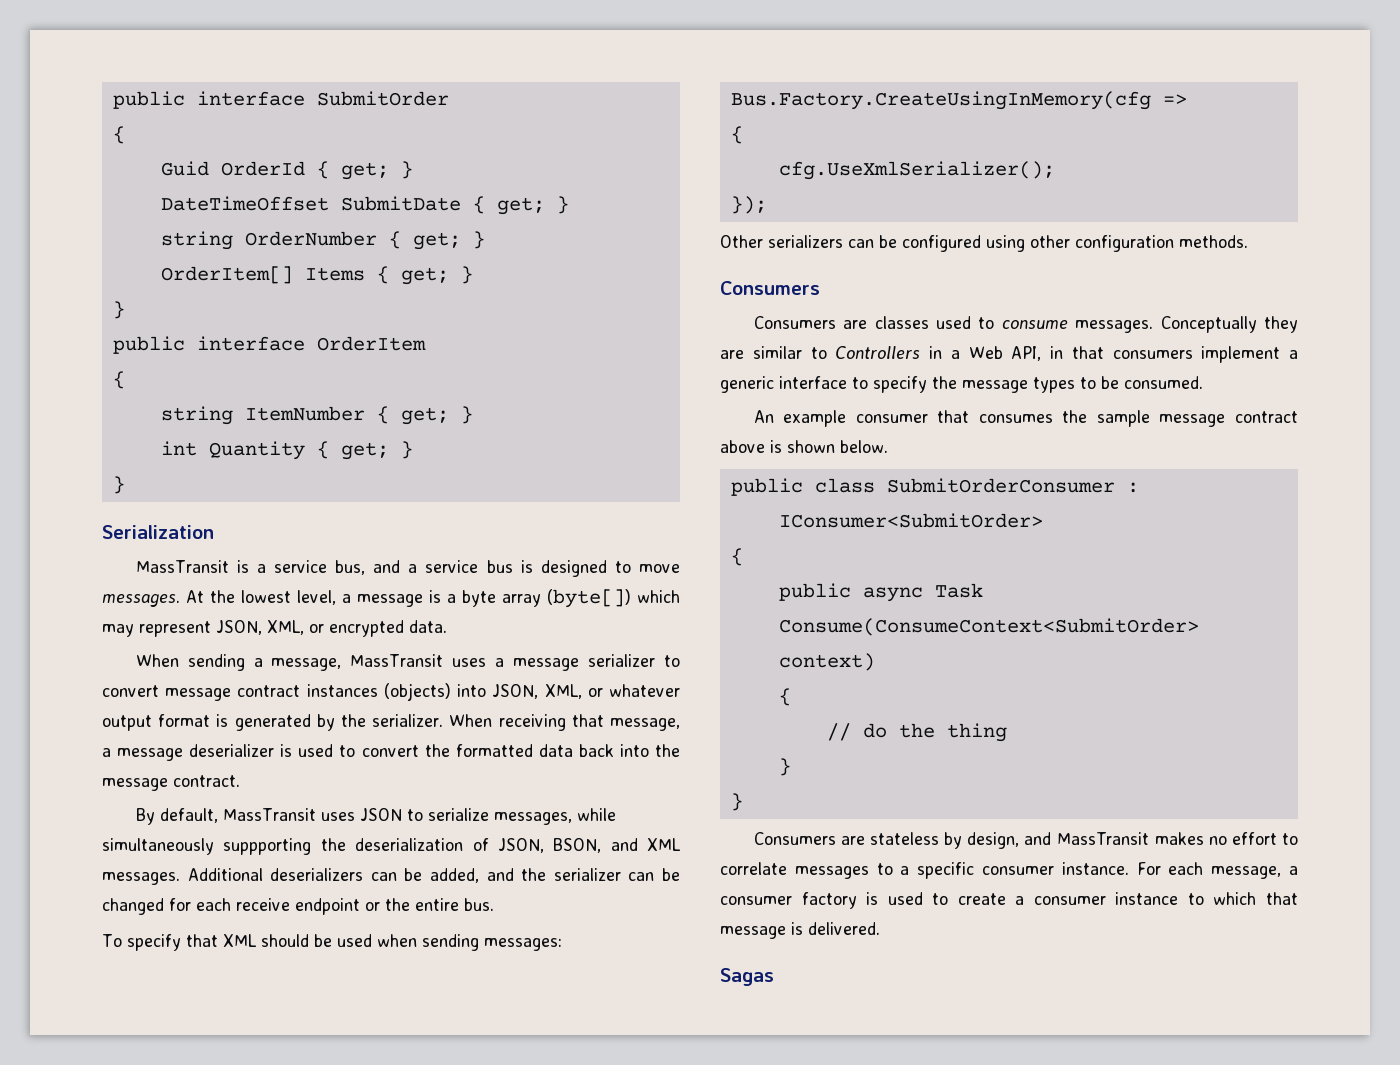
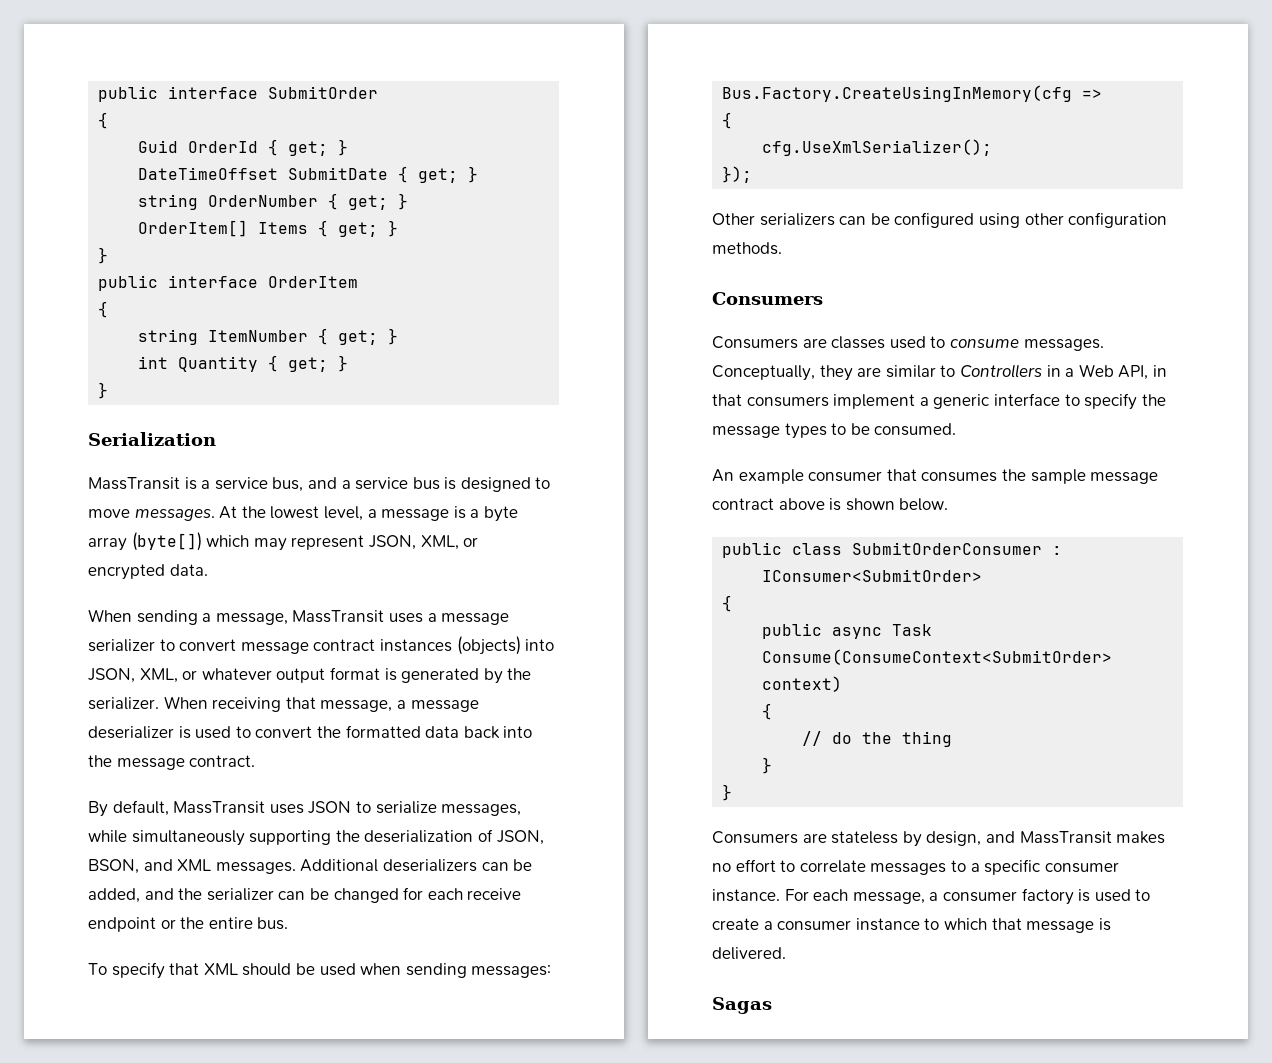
- By default, MassTransit uses JSON to serialize messages, while simultaneously suppporting the deserialization of JSON, BSON, and XML messages.
+ By default, MassTransit uses JSON to serialize messages, while simultaneously supporting the deserialization of JSON, BSON, and XML messages.
- Conceptually they are similar to Controllers in a Web API, in that consumers implement a generic interface to specify the message types to be consumed.
+ Conceptually, they are similar to Controllers in a Web API, in that consumers implement a generic interface to specify the message types to be consumed.

